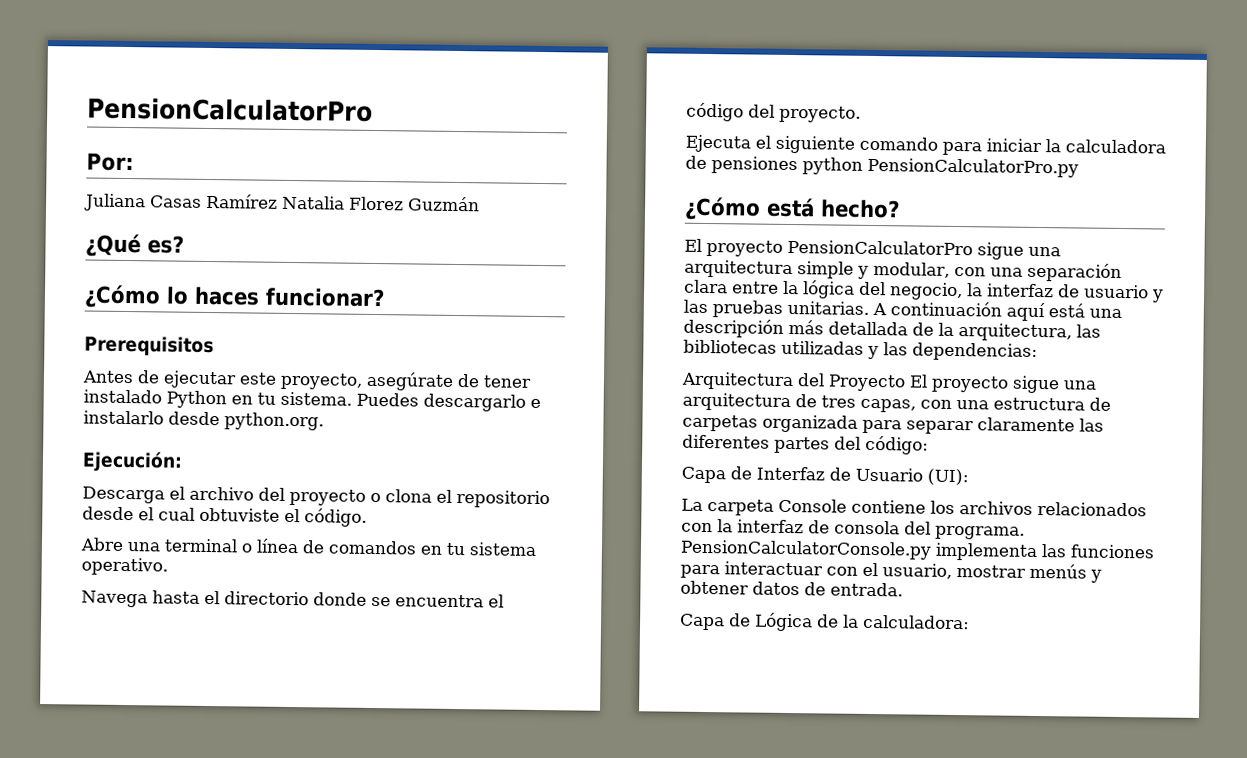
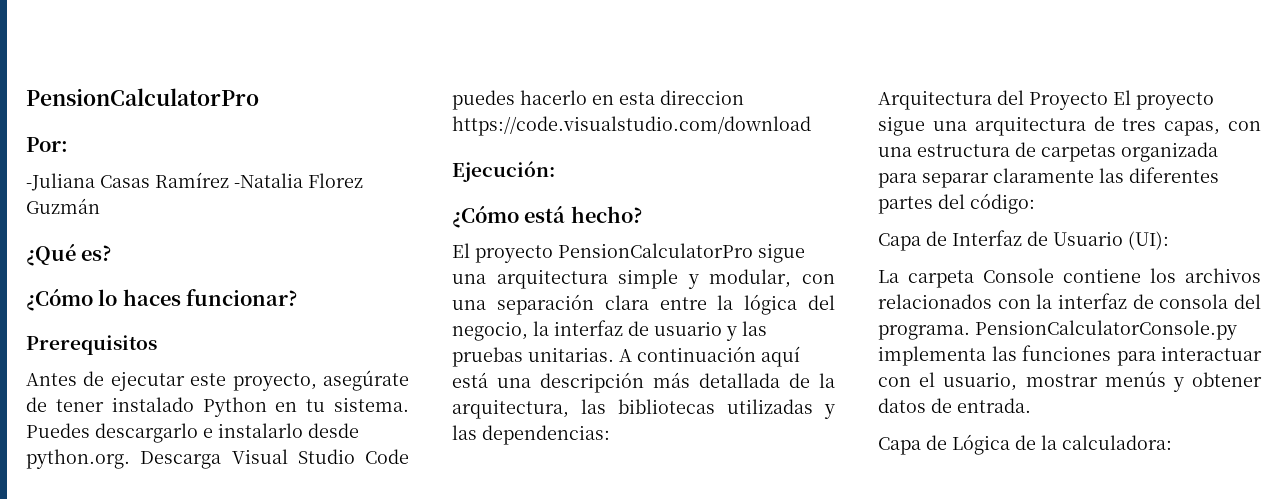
- Juliana Casas Ramírez Natalia Florez Guzmán
+ -Juliana Casas Ramírez -Natalia Florez Guzmán
- Puedes descargarlo e instalarlo desde python.org.
+ Puedes descargarlo e instalarlo desde python.org. Descarga Visual Studio Code puedes hacerlo en esta direccion https://code.visualstudio.com/download
  Ejecución:
- Descarga el archivo del proyecto o clona el repositorio desde el cual obtuviste el código.
- Abre una terminal o línea de comandos en tu sistema operativo.
- Navega hasta el directorio donde se encuentra el código del proyecto.
- Ejecuta el siguiente comando para iniciar la calculadora de pensiones python PensionCalculatorPro.py

